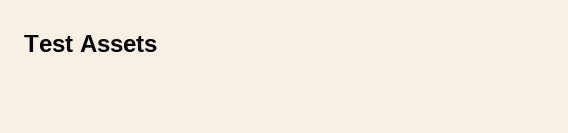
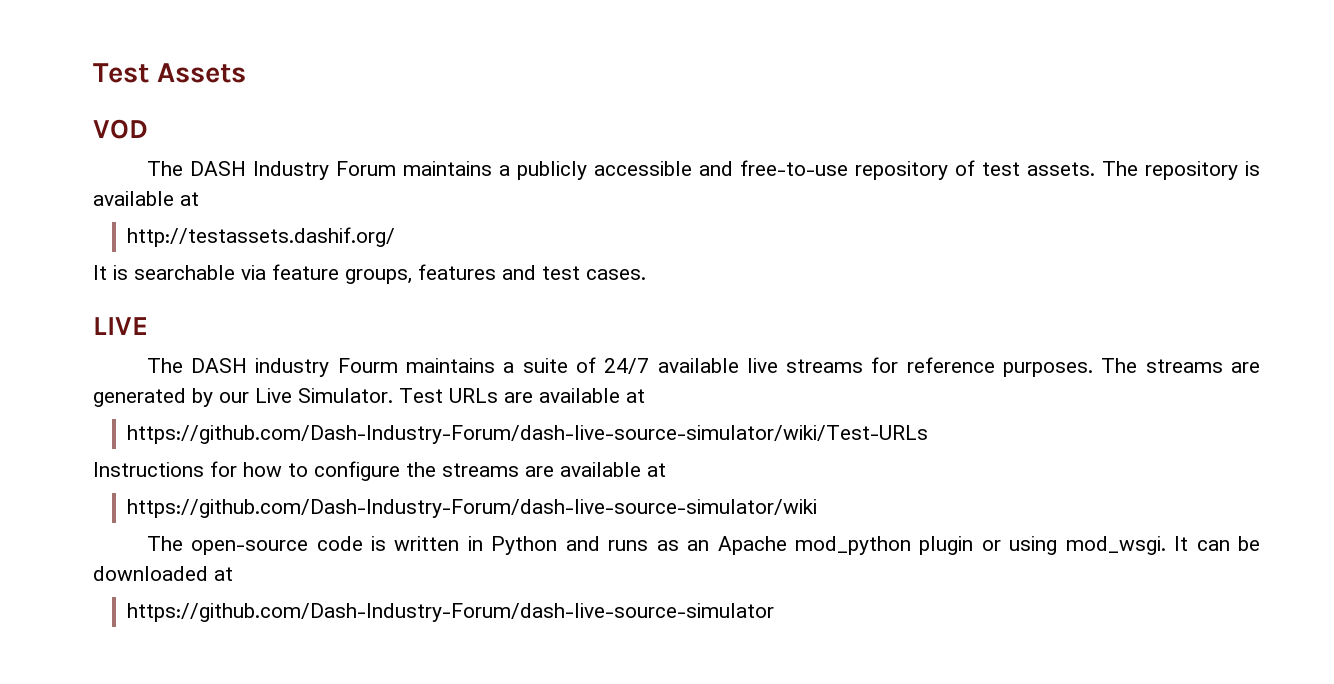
+ VOD
+ The DASH Industry Forum maintains a publicly accessible and free-to-use repository of test assets. The repository is available at
+ http://testassets.dashif.org/
+ It is searchable via feature groups, features and test cases.
+ LIVE
+ The DASH industry Fourm maintains a suite of 24/7 available live streams for reference purposes. The streams are generated by our Live Simulator. Test URLs are available at
+ https://github.com/Dash-Industry-Forum/dash-live-source-simulator/wiki/Test-URLs
+ Instructions for how to configure the streams are available at
+ https://github.com/Dash-Industry-Forum/dash-live-source-simulator/wiki
+ The open-source code is written in Python and runs as an Apache mod_python plugin or using mod_wsgi. It can be downloaded at
+ https://github.com/Dash-Industry-Forum/dash-live-source-simulator

